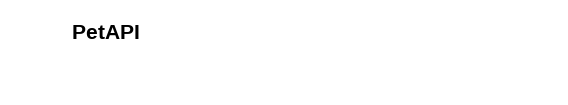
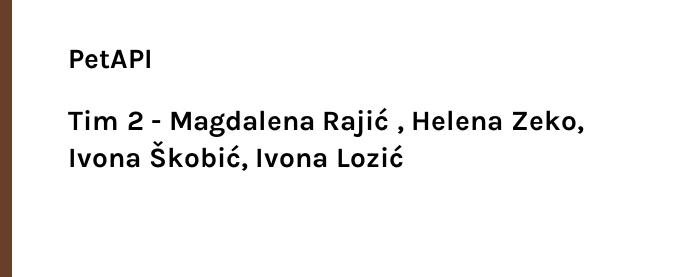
+ Tim 2 - Magdalena Rajić , Helena Zeko, Ivona Škobić, Ivona Lozić

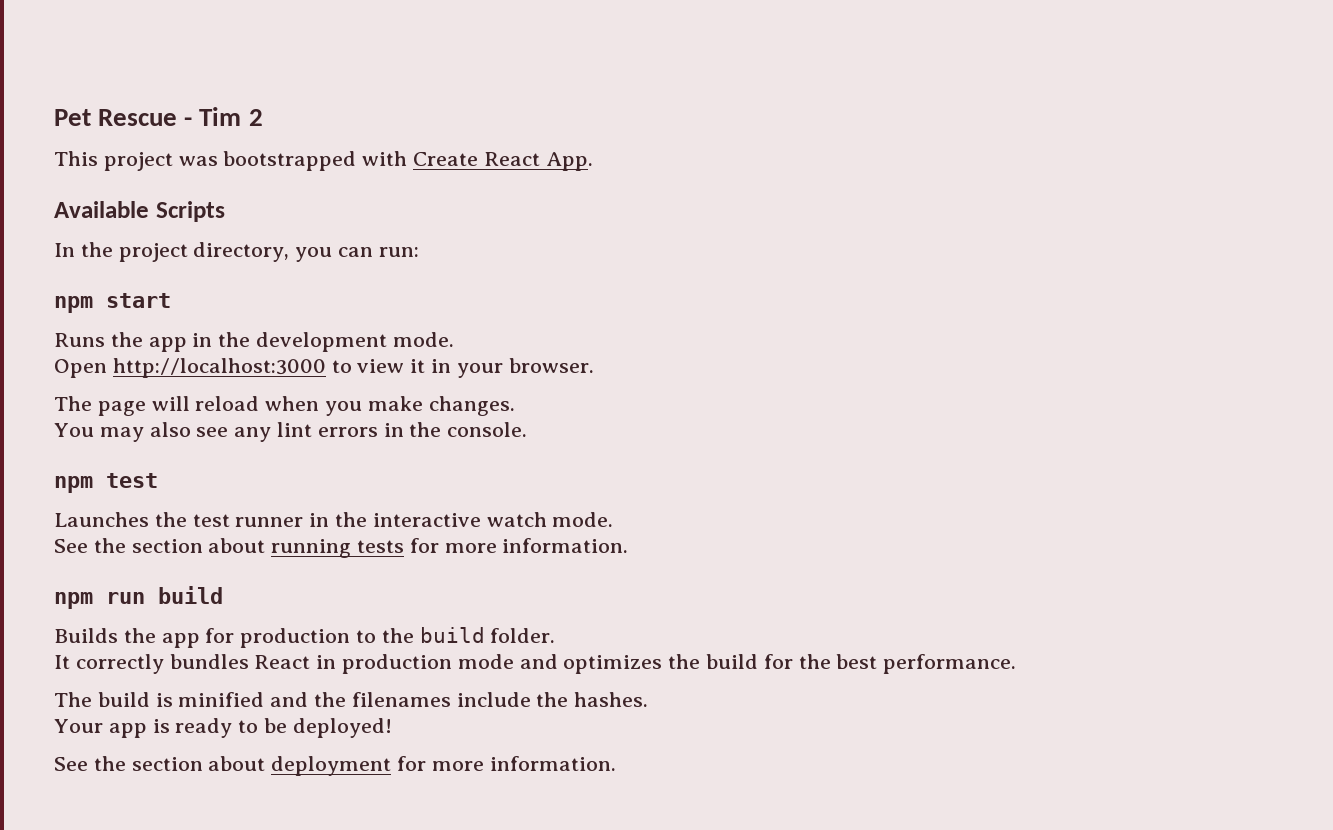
- PetAPI
- Tim 2 - Magdalena Rajić , Helena Zeko, Ivona Škobić, Ivona Lozić
+ Pet Rescue - Tim 2
+ This project was bootstrapped with Create React App.
+ Available Scripts
+ In the project directory, you can run:
+ npm start
+ Runs the app in the development mode.
+ Open http://localhost:3000 to view it in your browser.
+ The page will reload when you make changes.
+ You may also see any lint errors in the console.
+ npm test
+ Launches the test runner in the interactive watch mode.
+ See the section about running tests for more information.
+ npm run build
+ Builds the app for production to the build folder.
+ It correctly bundles React in production mode and optimizes the build for the best performance.
+ The build is minified and the filenames include the hashes.
+ Your app is ready to be deployed!
+ See the section about deployment for more information.

